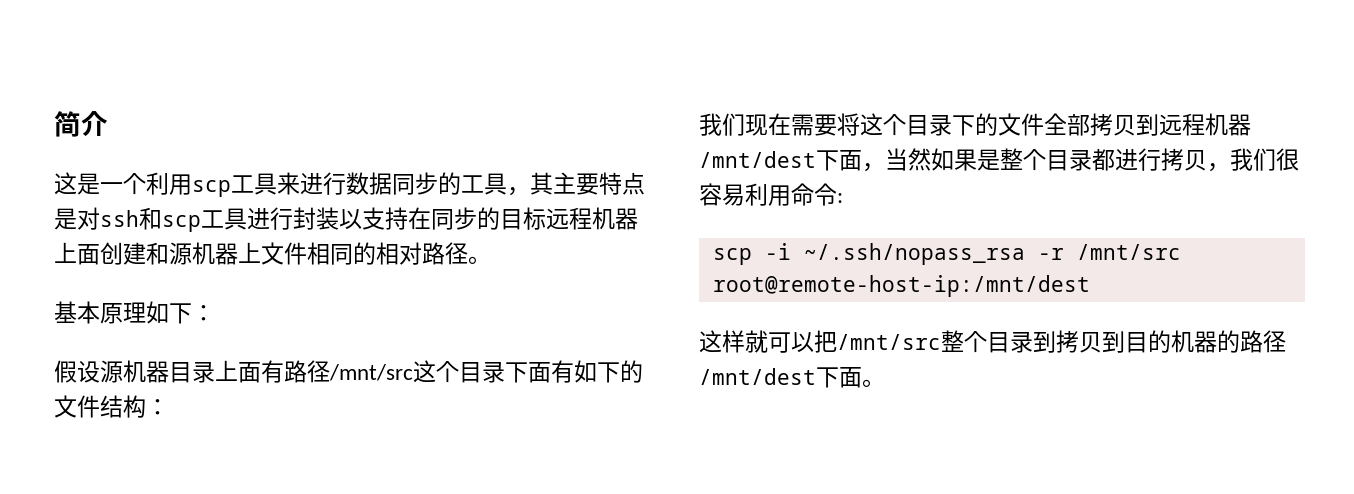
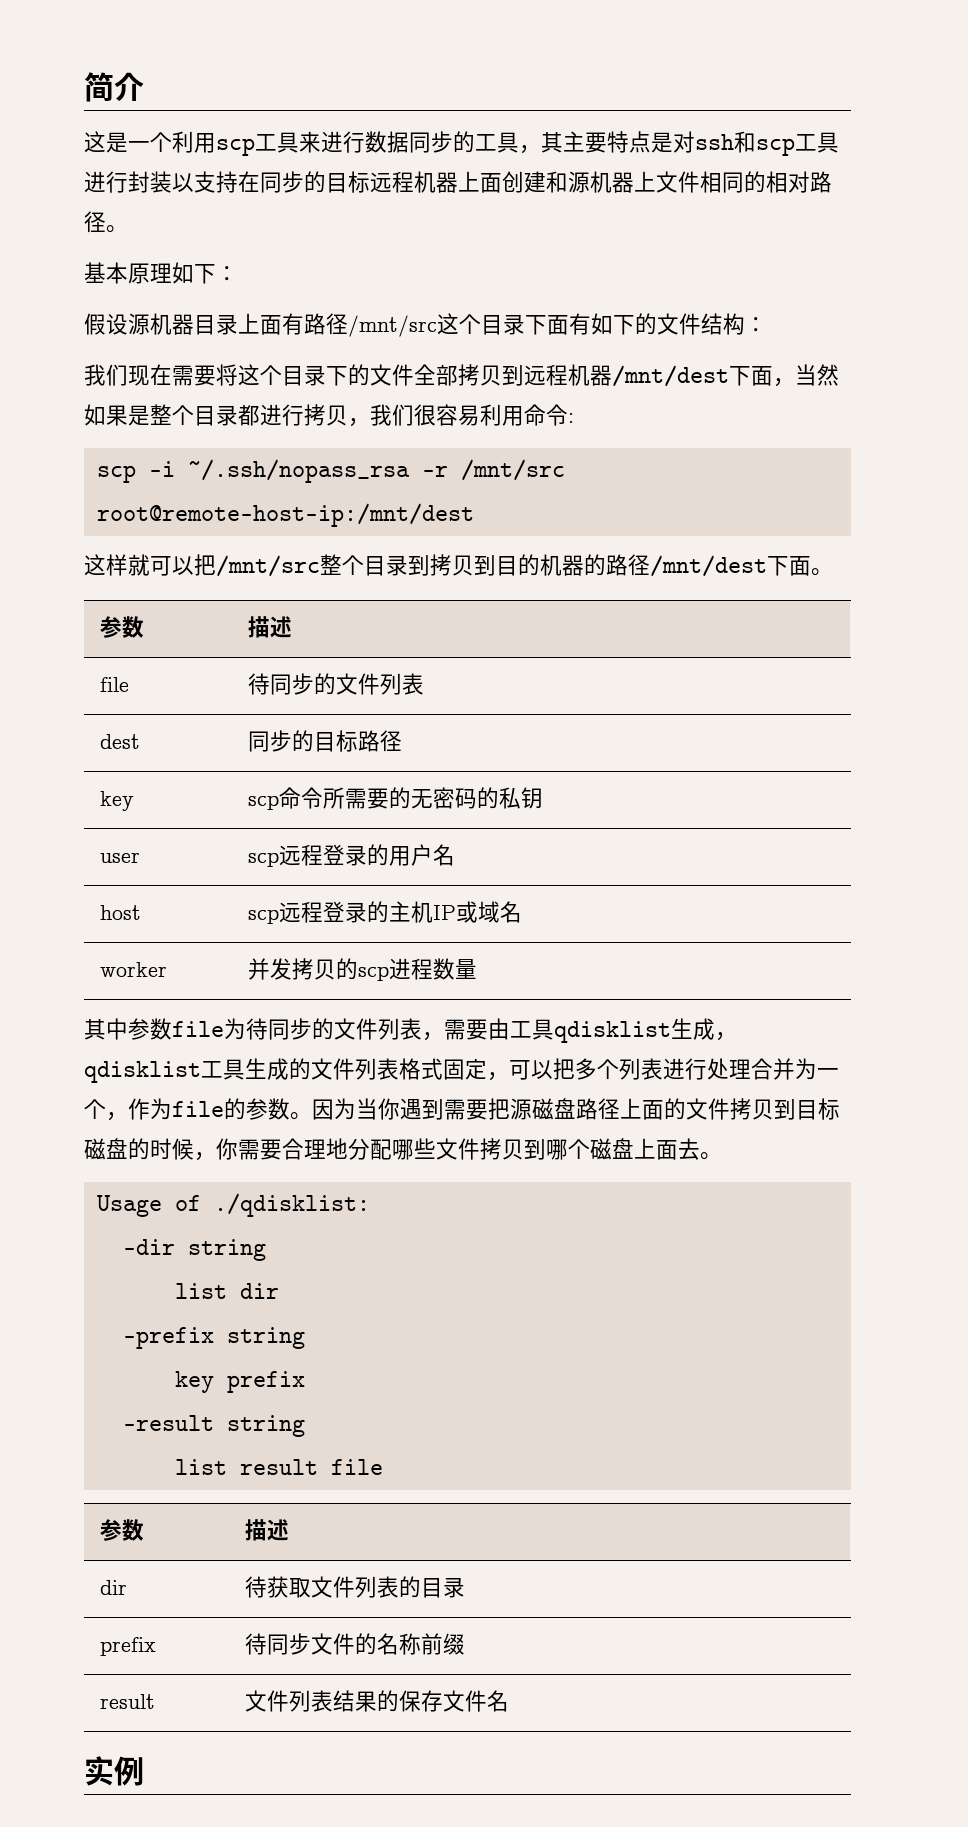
  这样就可以把/mnt/src整个目录到拷贝到目的机器的路径/mnt/dest下面。
+ 参数 | 描述
+ file | 待同步的文件列表
+ dest | 同步的目标路径
+ key | scp命令所需要的无密码的私钥
+ user | scp远程登录的用户名
+ host | scp远程登录的主机IP或域名
+ worker | 并发拷贝的scp进程数量
+ 其中参数file为待同步的文件列表，需要由工具qdisklist生成，qdisklist工具生成的文件列表格式固定，可以把多个列表进行处理合并为一个，作为file的参数。因为当你遇到需要把源磁盘路径上面的文件拷贝到目标磁盘的时候，你需要合理地分配哪些文件拷贝到哪个磁盘上面去。
+ Usage of ./qdisklist:
+ -dir string
+ list dir
+ -prefix string
+ key prefix
+ -result string
+ list result file
+ 参数 | 描述
+ dir | 待获取文件列表的目录
+ prefix | 待同步文件的名称前缀
+ result | 文件列表结果的保存文件名
+ 实例

